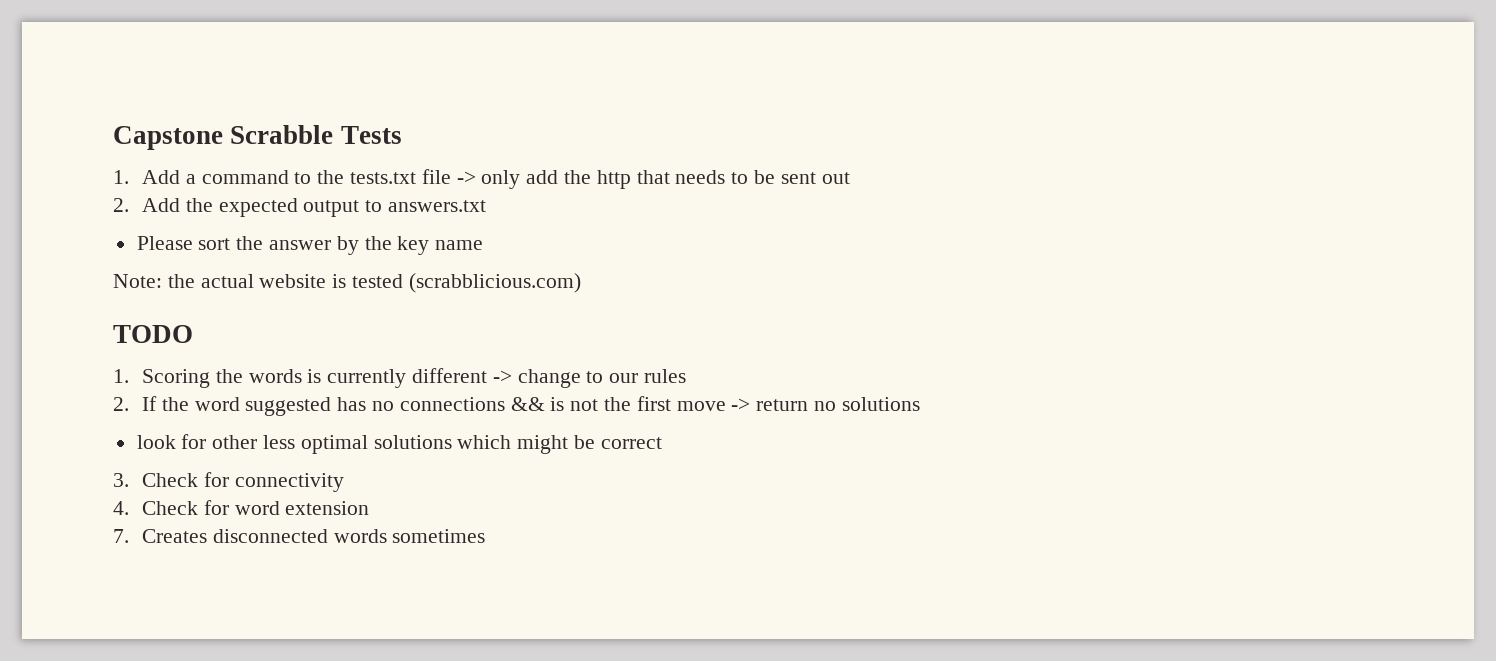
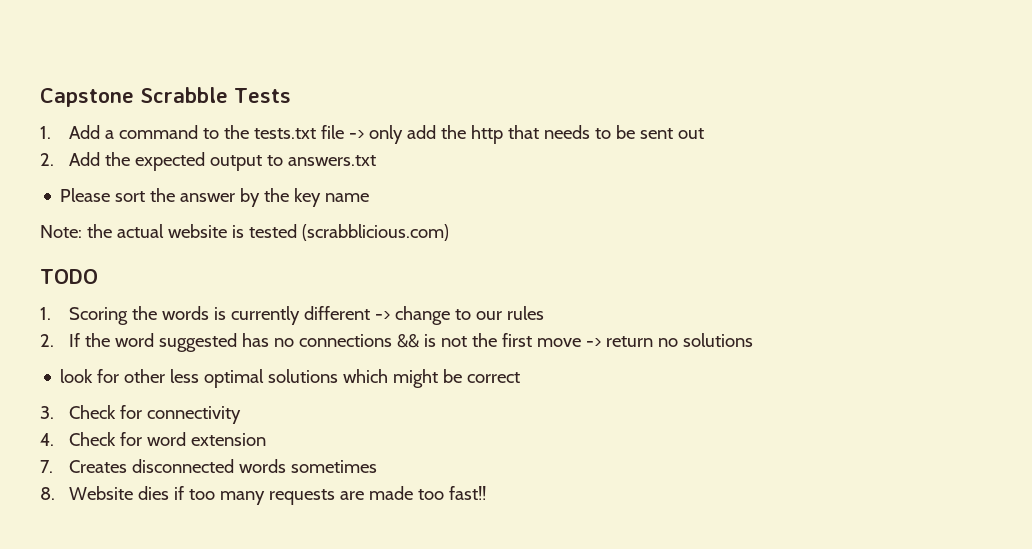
+ 8. Website dies if too many requests are made too fast!!

